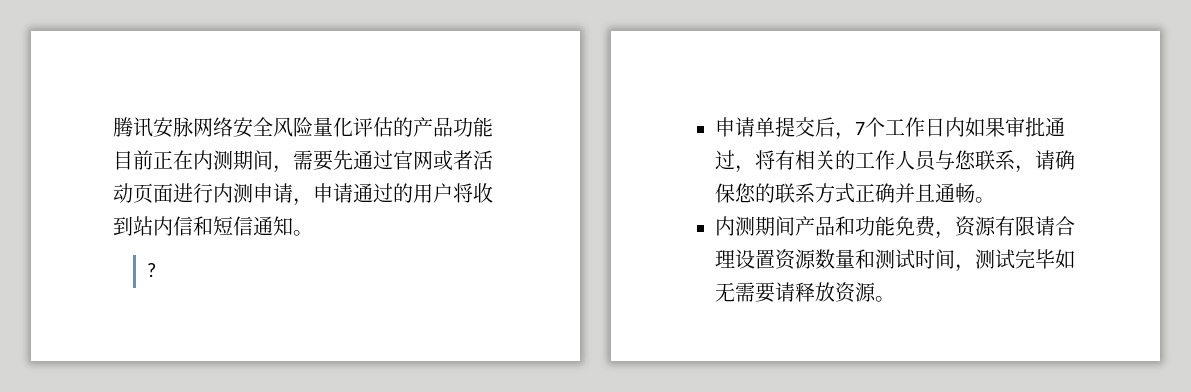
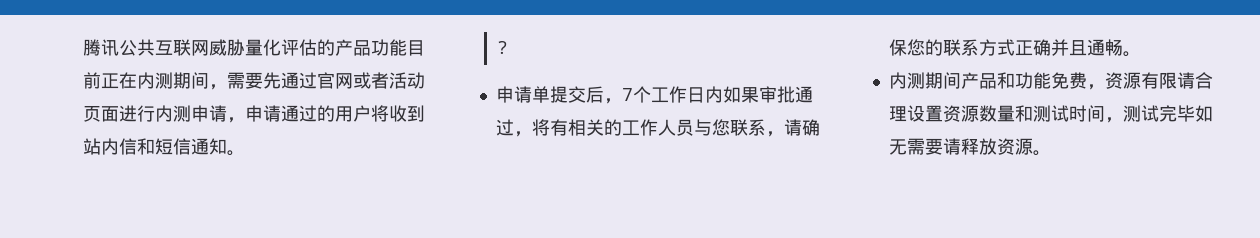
- 腾讯安脉网络安全风险量化评估的产品功能目前正在内测期间，需要先通过官网或者活动页面进行内测申请，申请通过的用户将收到站内信和短信通知。
+ 腾讯公共互联网威胁量化评估的产品功能目前正在内测期间，需要先通过官网或者活动页面进行内测申请，申请通过的用户将收到站内信和短信通知。

